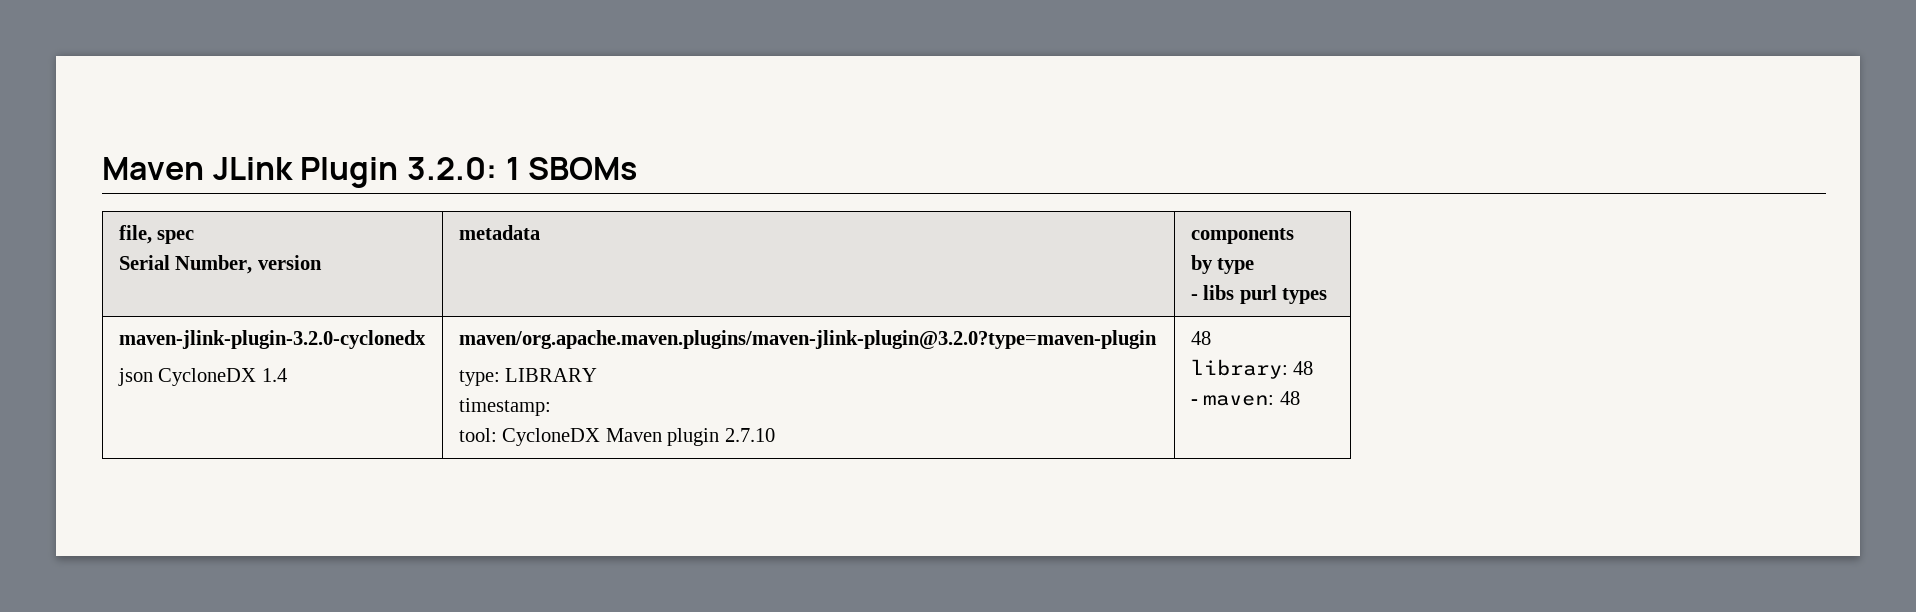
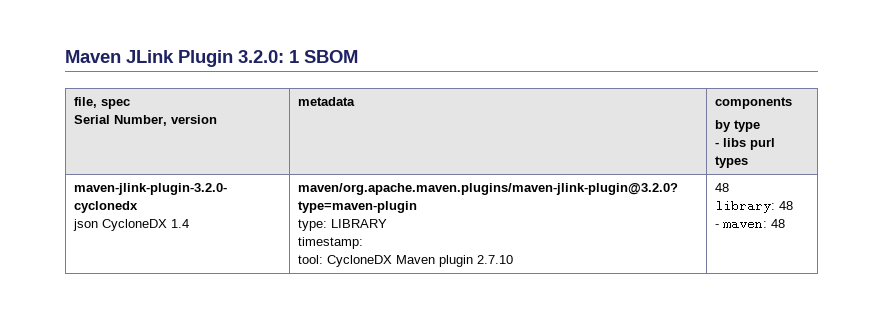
- Maven JLink Plugin 3.2.0: 1 SBOMs
+ Maven JLink Plugin 3.2.0: 1 SBOM

